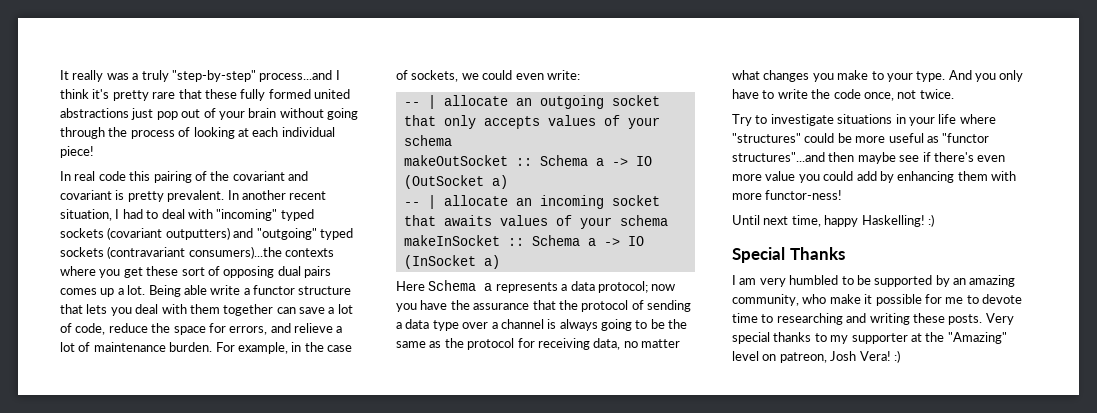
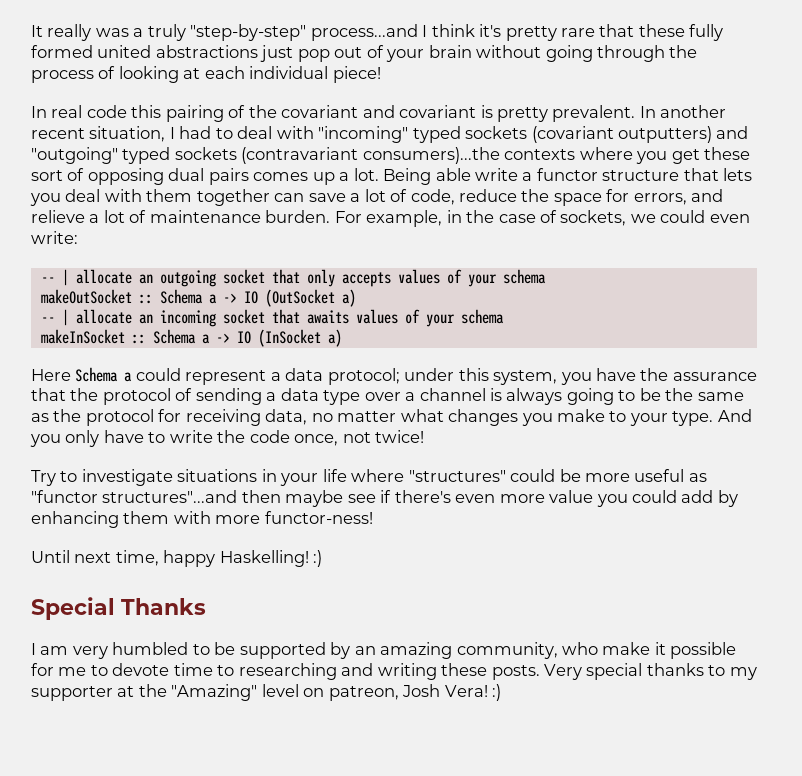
- Here Schema a represents a data protocol; now you have the assurance that the protocol of sending a data type over a channel is always going to be the same as the protocol for receiving data, no matter what changes you make to your type.
+ Here Schema a could represent a data protocol; under this system, you have the assurance that the protocol of sending a data type over a channel is always going to be the same as the protocol for receiving data, no matter what changes you make to your type.
- And you only have to write the code once, not twice.
+ And you only have to write the code once, not twice!

